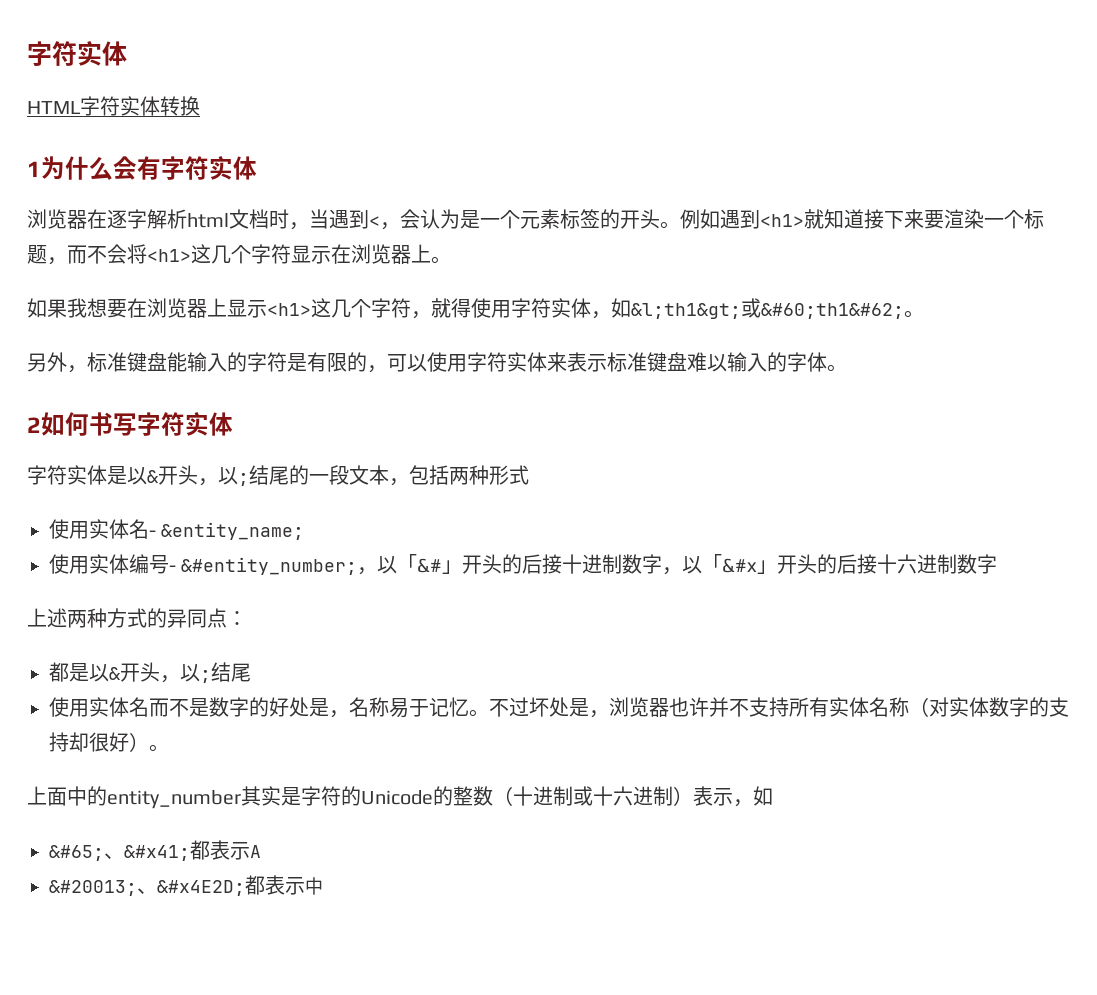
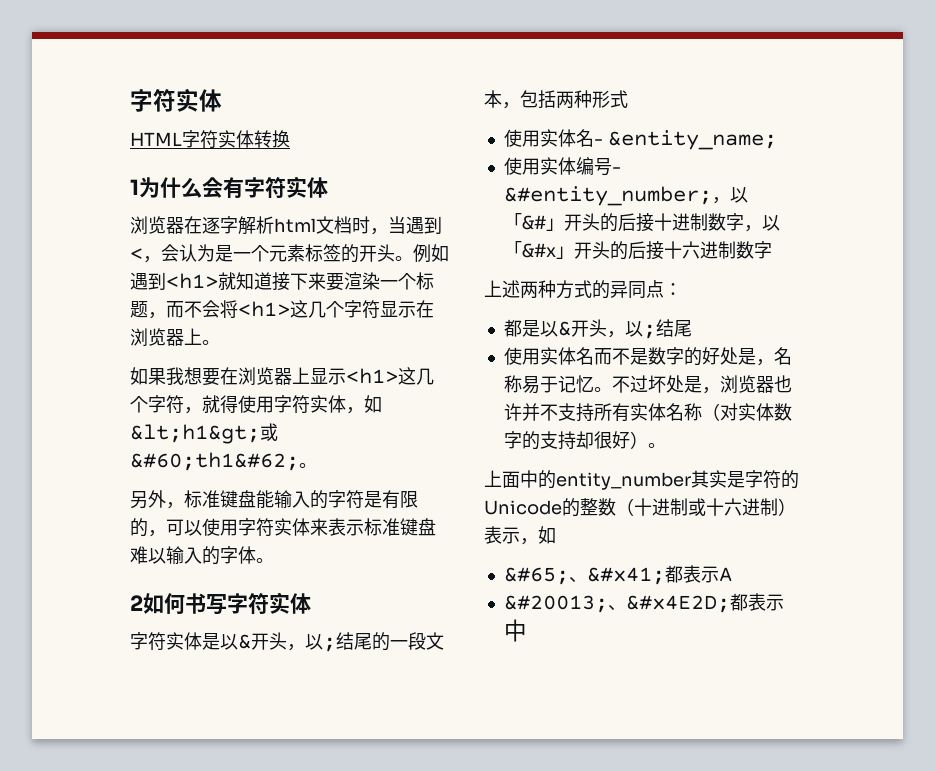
- 如果我想要在浏览器上显示<h1>这几个字符，就得使用字符实体，如&l;th1&gt;或&#60;th1&#62;。
+ 如果我想要在浏览器上显示<h1>这几个字符，就得使用字符实体，如&lt;h1&gt;或&#60;th1&#62;。

